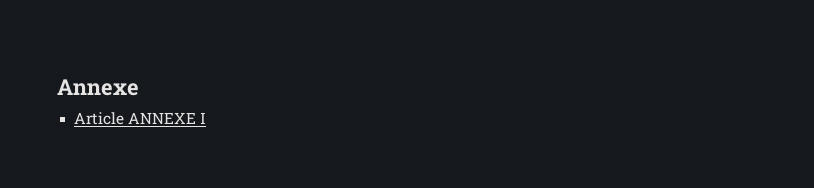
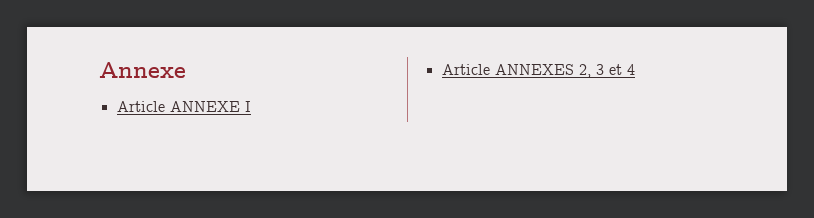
+ Article ANNEXES 2, 3 et 4

